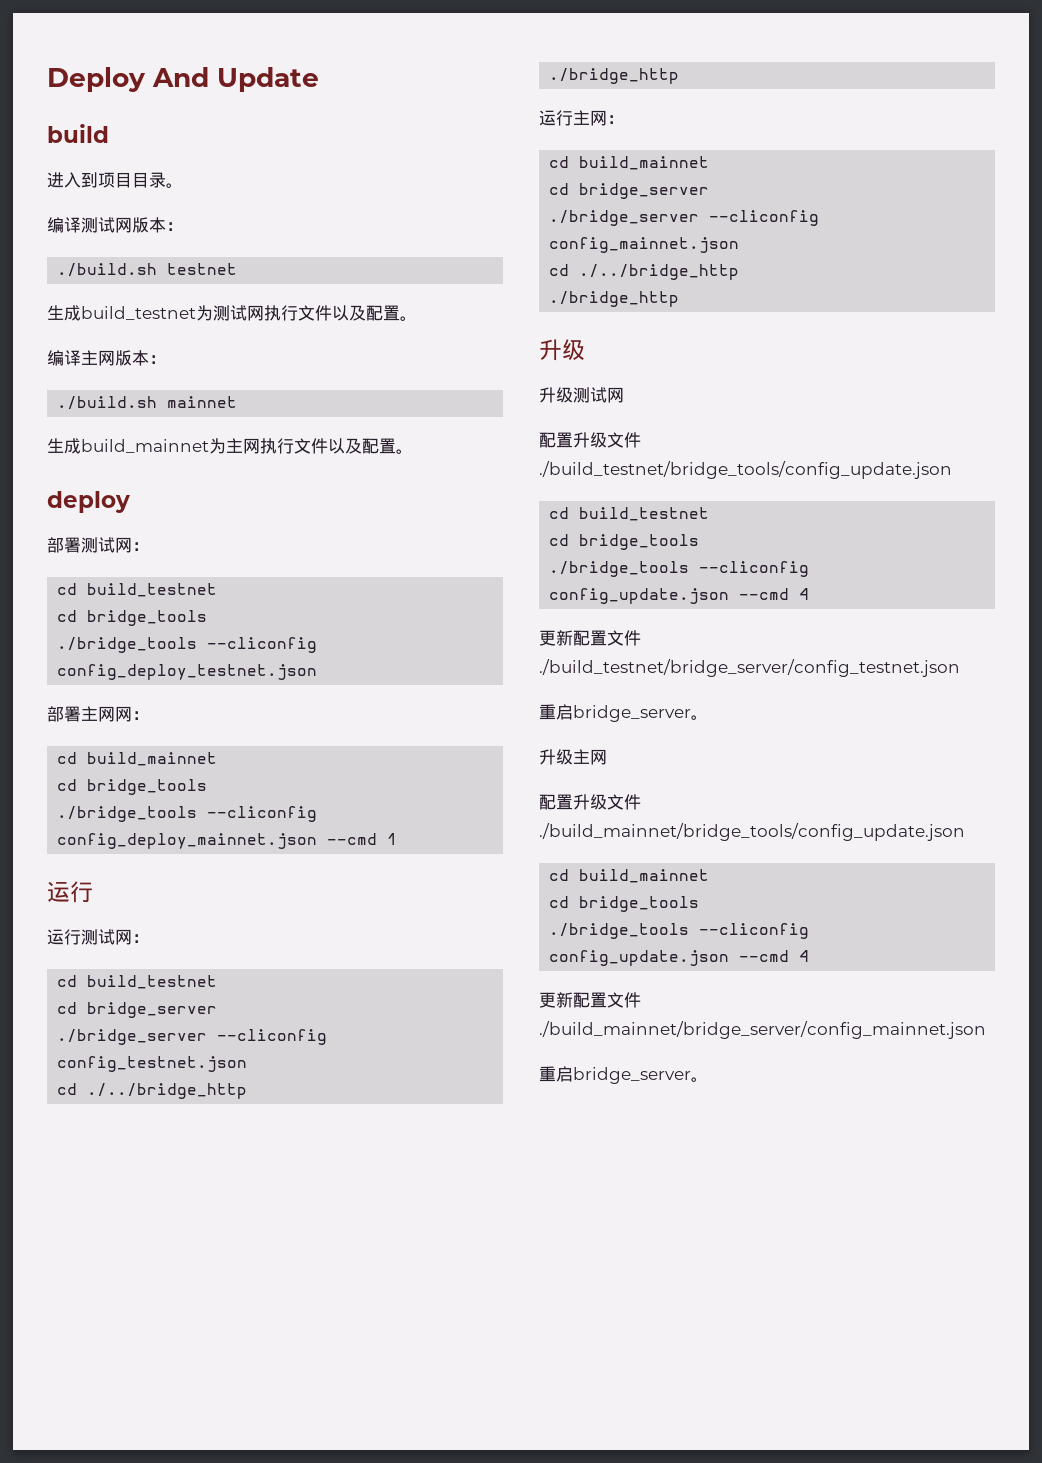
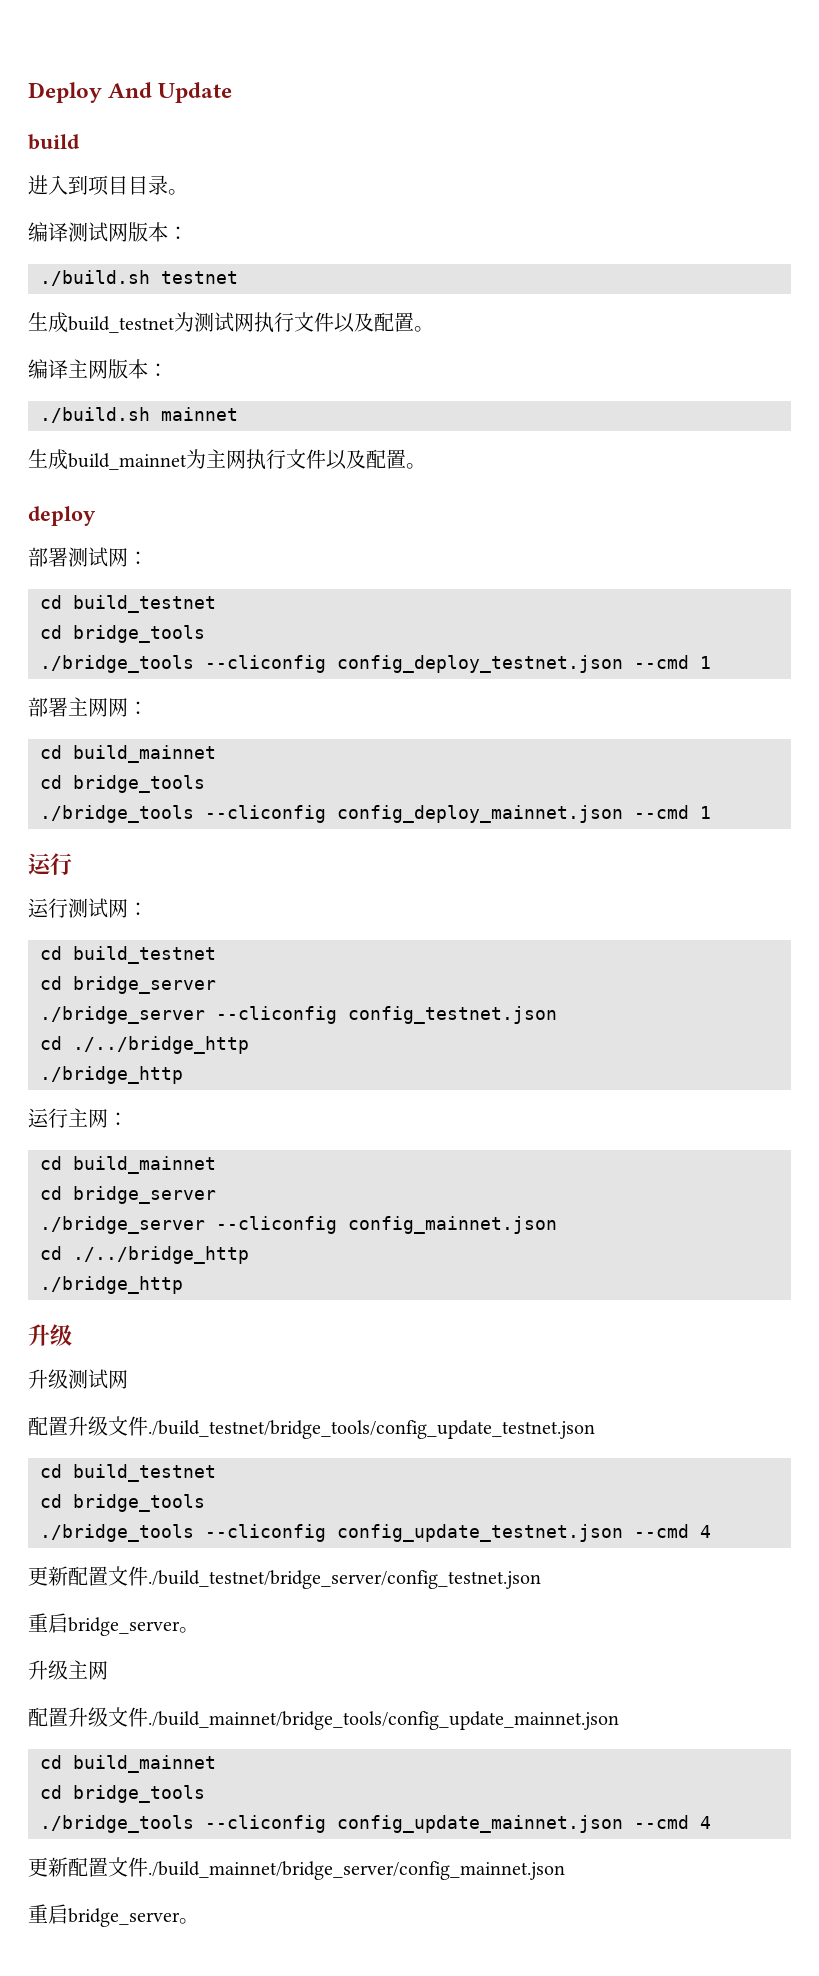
- ./bridge_tools --cliconfig config_deploy_testnet.json
+ ./bridge_tools --cliconfig config_deploy_testnet.json --cmd 1
- 配置升级文件./build_testnet/bridge_tools/config_update.json
+ 配置升级文件./build_testnet/bridge_tools/config_update_testnet.json
  cd build_testnet
  cd bridge_tools
- ./bridge_tools --cliconfig config_update.json --cmd 4
+ ./bridge_tools --cliconfig config_update_testnet.json --cmd 4
- 配置升级文件./build_mainnet/bridge_tools/config_update.json
+ 配置升级文件./build_mainnet/bridge_tools/config_update_mainnet.json
  cd build_mainnet
  cd bridge_tools
- ./bridge_tools --cliconfig config_update.json --cmd 4
+ ./bridge_tools --cliconfig config_update_mainnet.json --cmd 4

